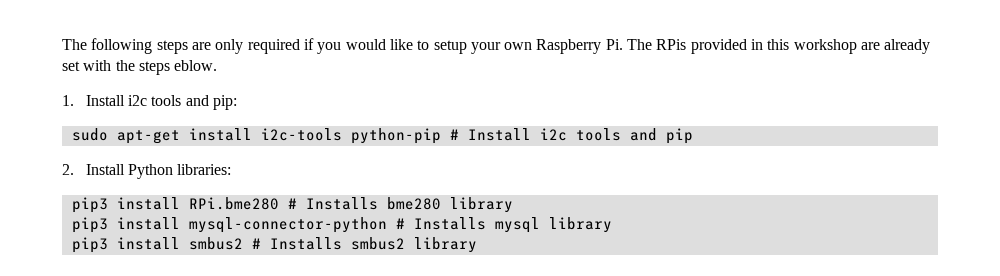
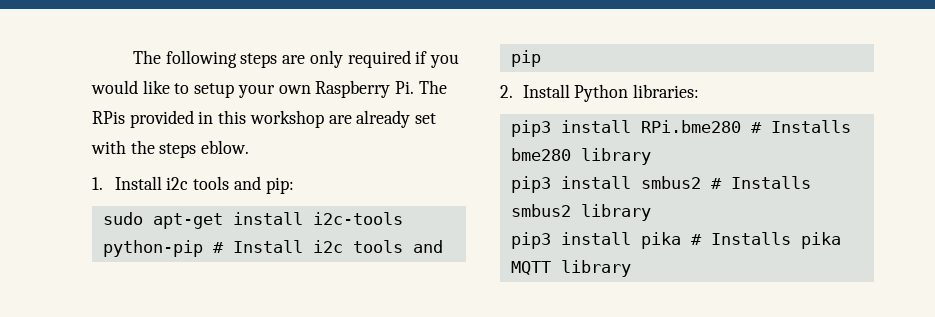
- pip3 install mysql-connector-python # Installs mysql library
+ pip3 install pika # Installs pika MQTT library

